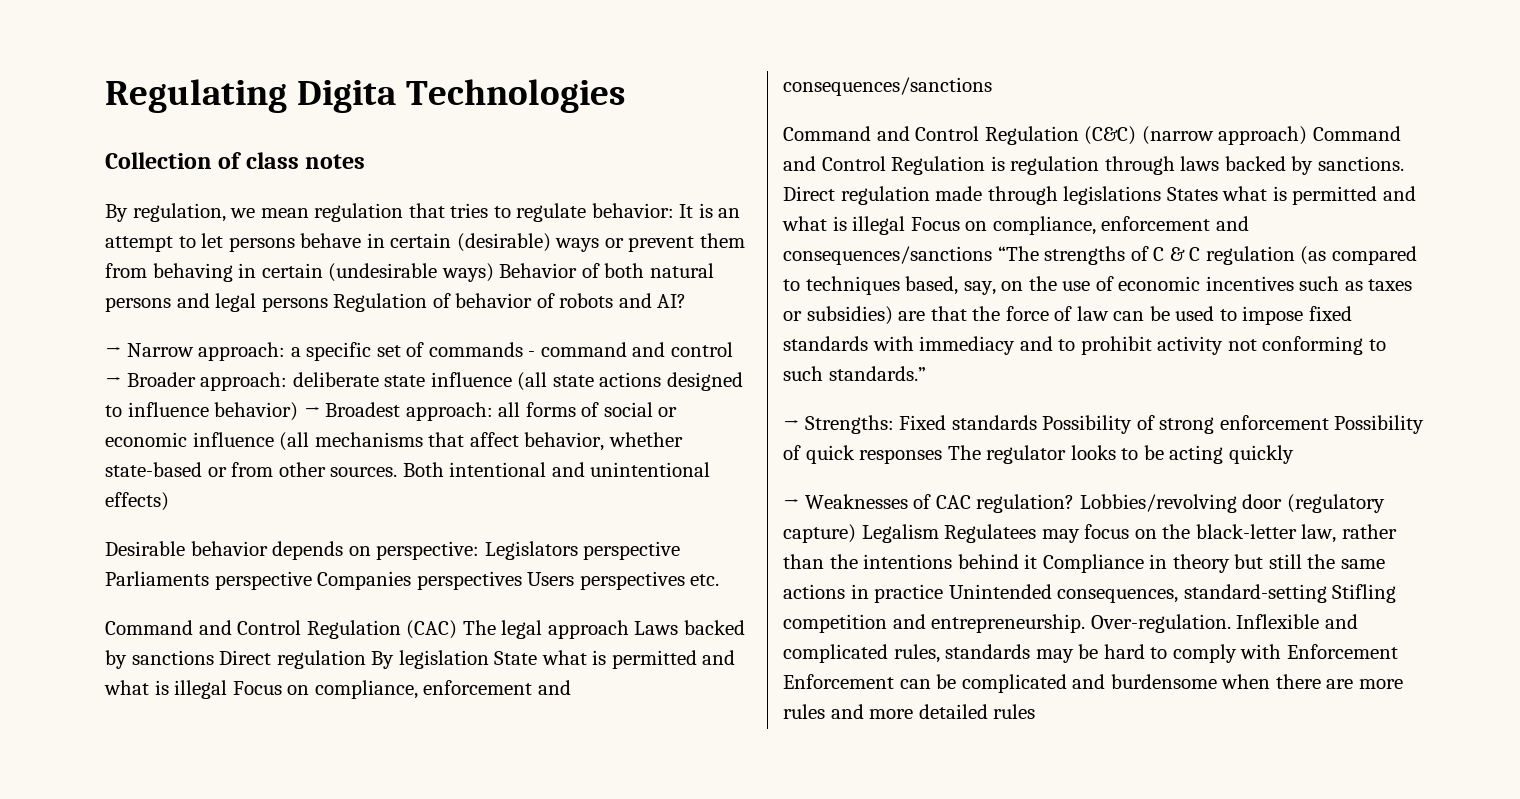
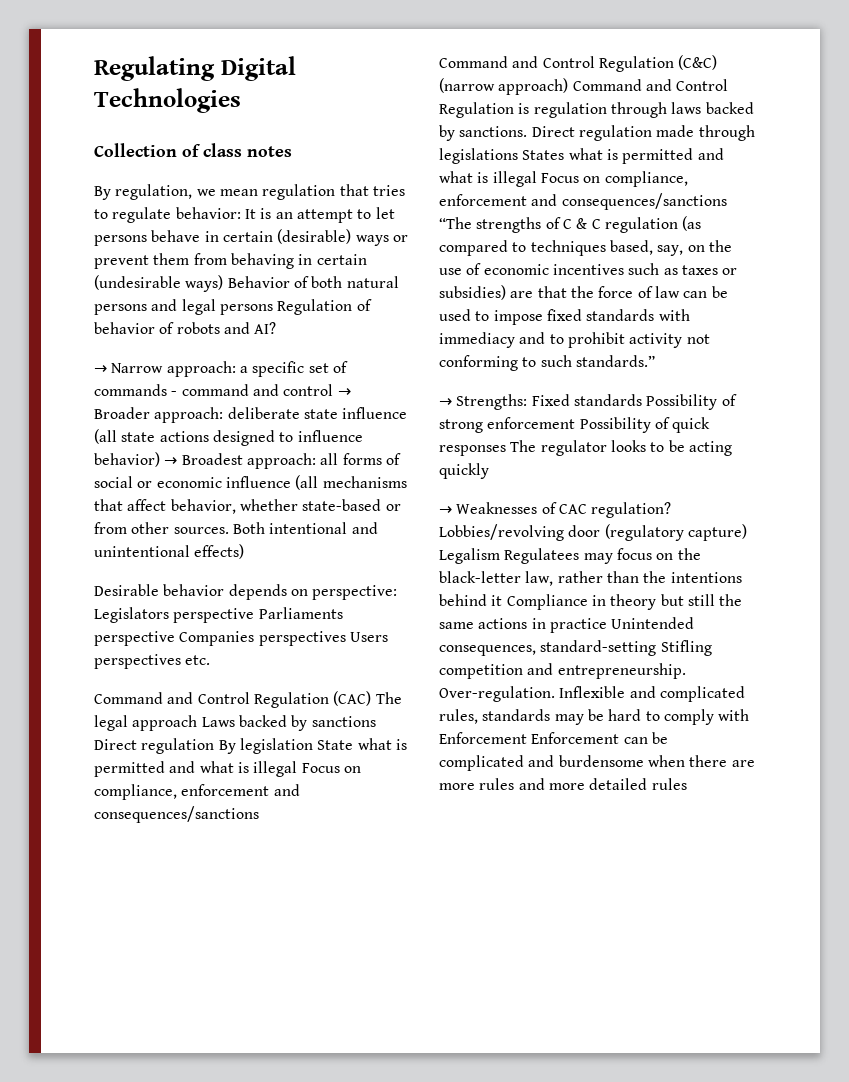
- Regulating Digita Technologies
+ Regulating Digital Technologies

